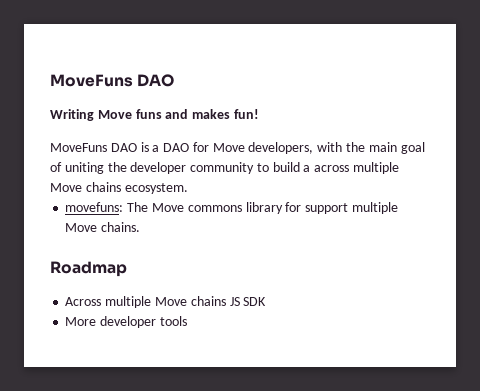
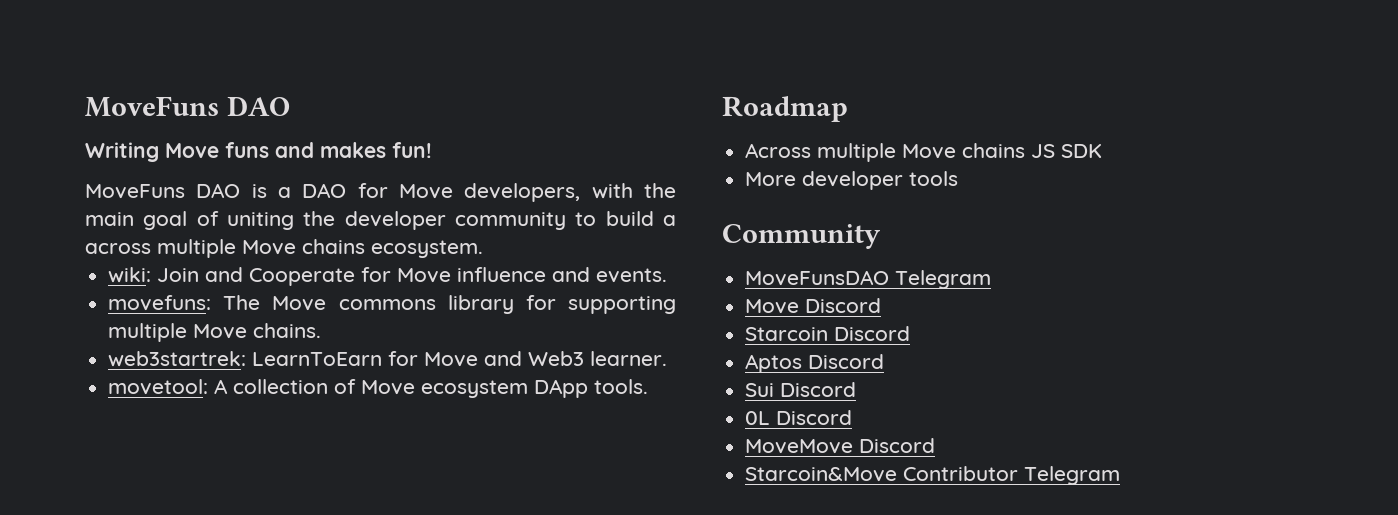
+ wiki: Join and Cooperate for Move influence and events.
- movefuns: The Move commons library for support multiple Move chains.
+ movefuns: The Move commons library for supporting multiple Move chains.
+ web3startrek: LearnToEarn for Move and Web3 learner.
+ movetool: A collection of Move ecosystem DApp tools.
+ Community
+ MoveFunsDAO Telegram
+ Move Discord
+ Starcoin Discord
+ Aptos Discord
+ Sui Discord
+ 0L Discord
+ MoveMove Discord
+ Starcoin&Move Contributor Telegram

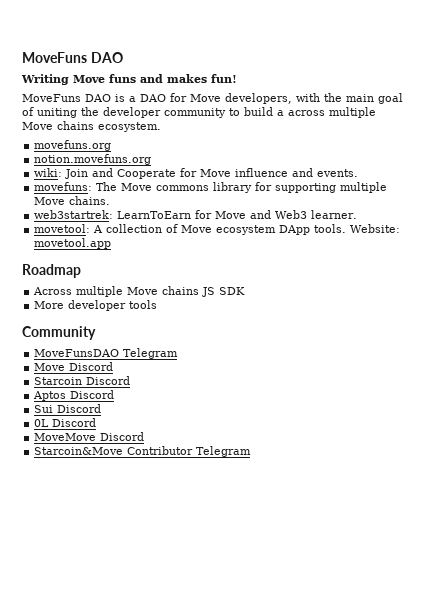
+ movefuns.org
+ notion.movefuns.org
+ Website: movetool.app

